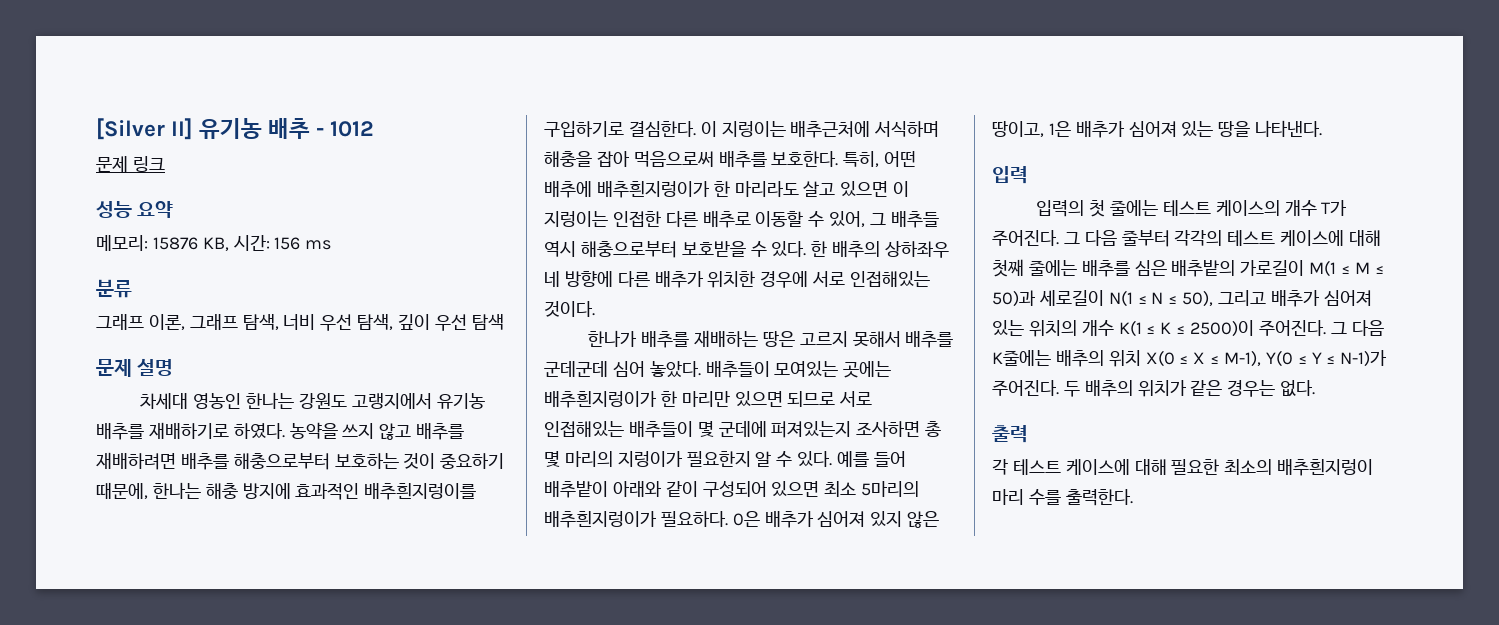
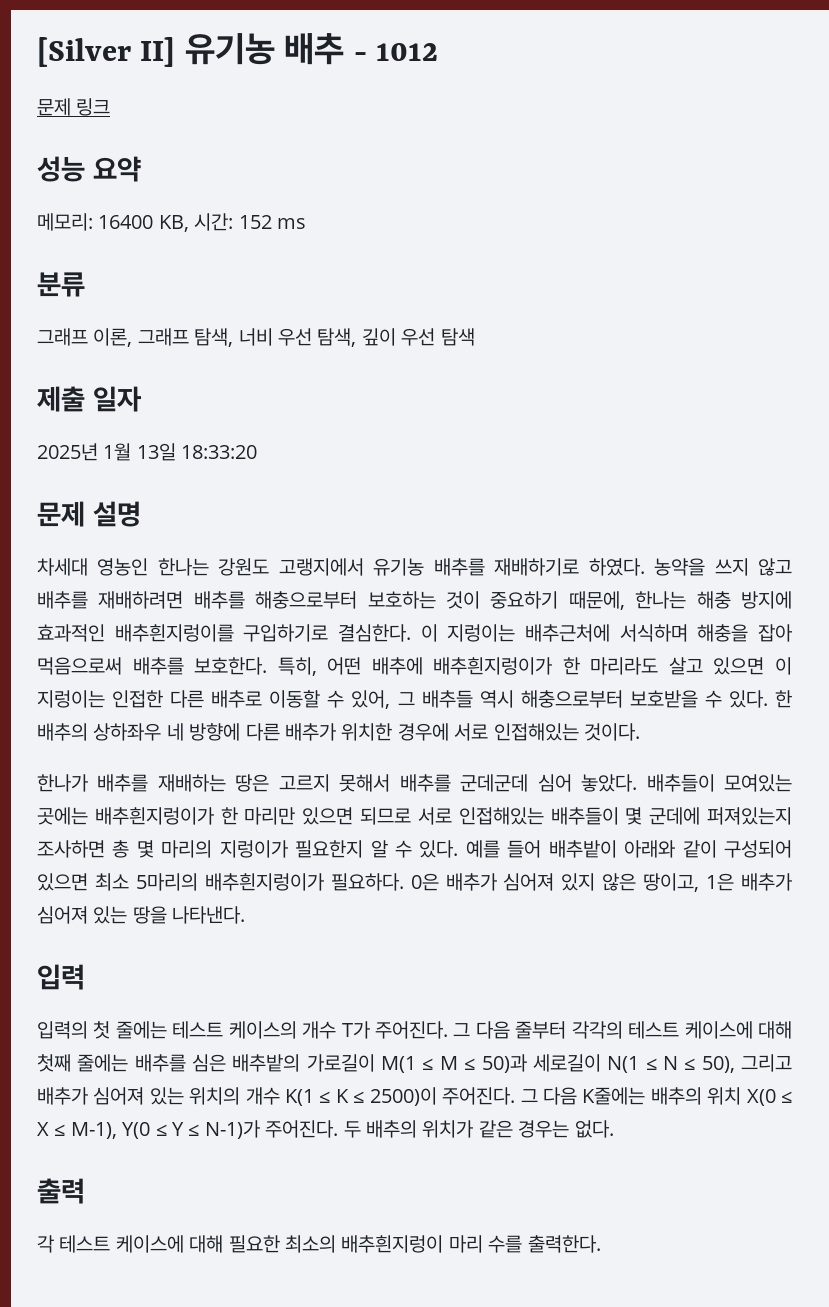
- 메모리: 15876 KB, 시간: 156 ms
+ 메모리: 16400 KB, 시간: 152 ms
+ 제출 일자
+ 2025년 1월 13일 18:33:20

